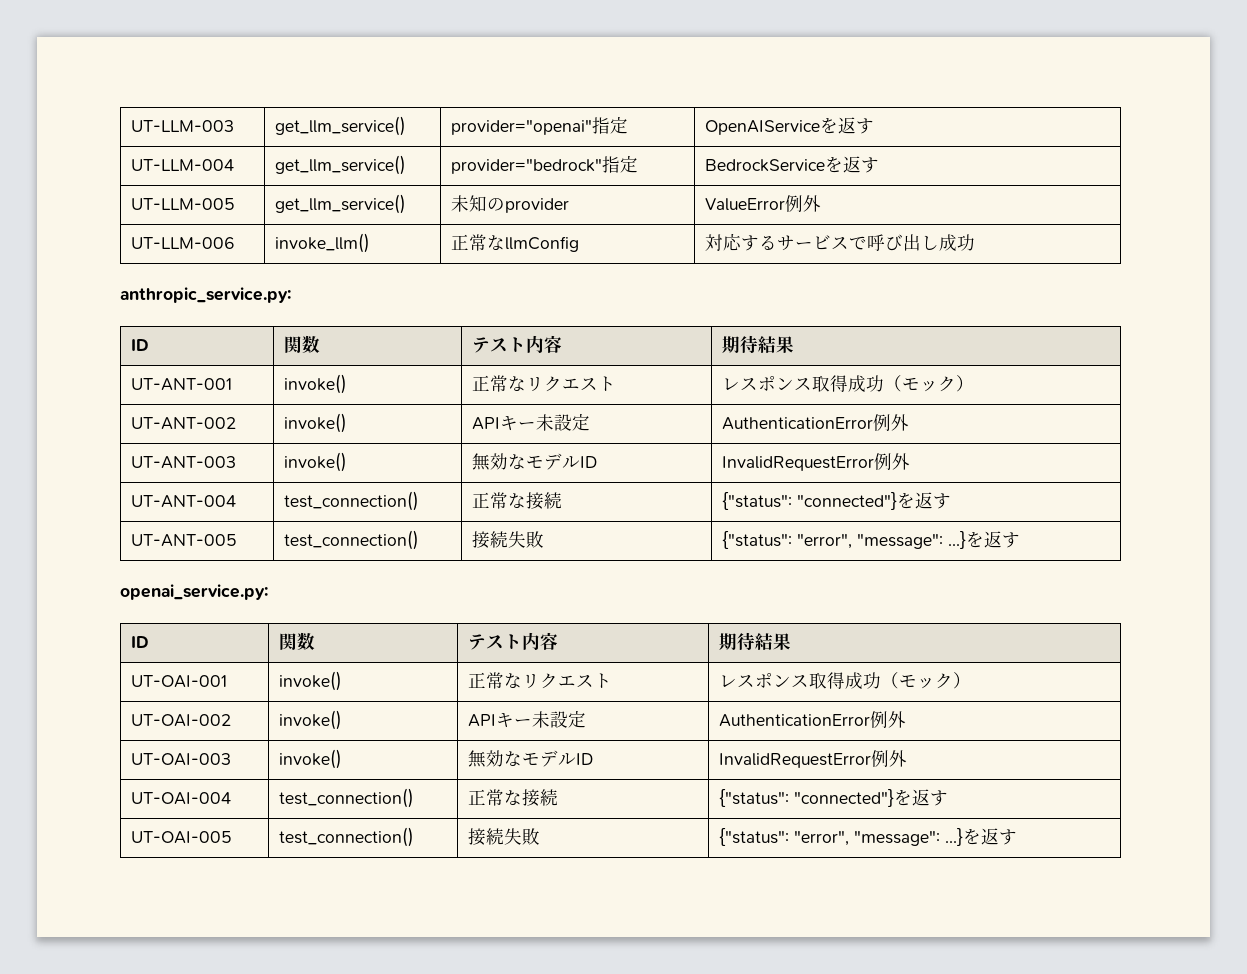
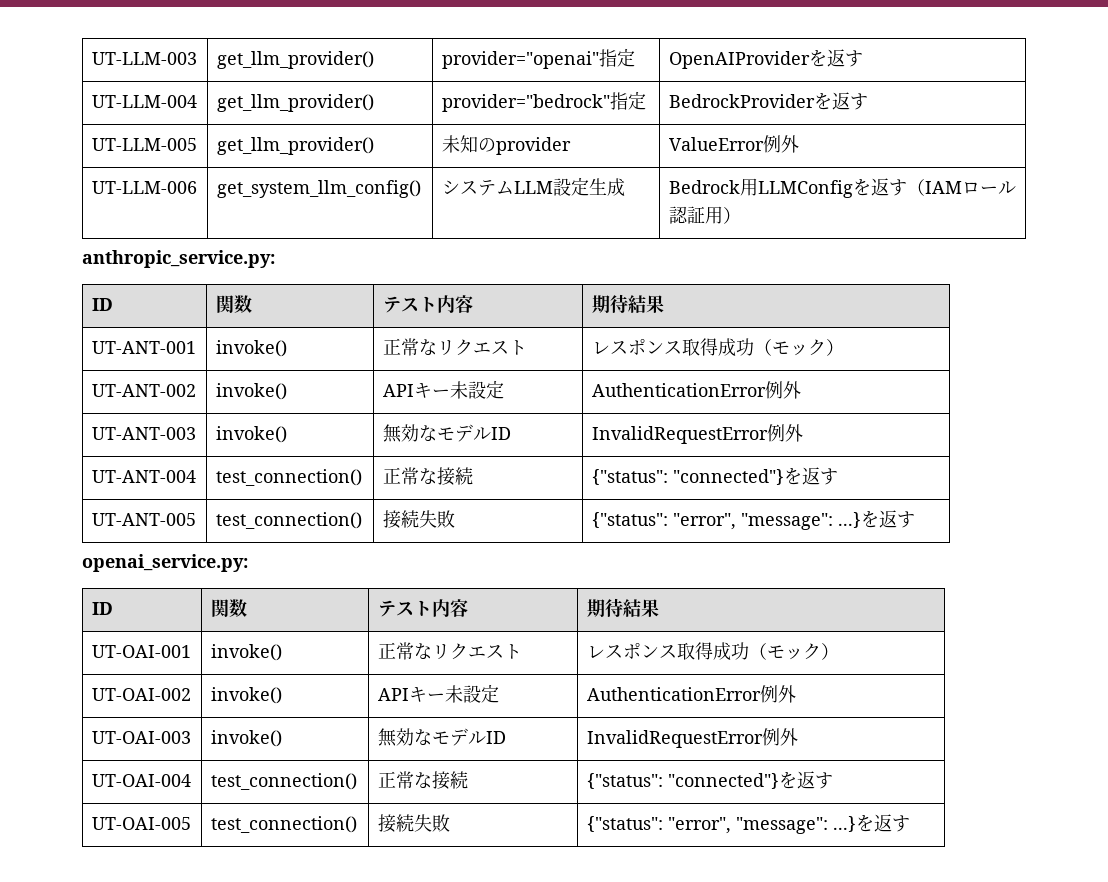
- UT-LLM-003 | get_llm_service() | provider="openai"指定 | OpenAIServiceを返す
+ UT-LLM-003 | get_llm_provider() | provider="openai"指定 | OpenAIProviderを返す
- UT-LLM-004 | get_llm_service() | provider="bedrock"指定 | BedrockServiceを返す
+ UT-LLM-004 | get_llm_provider() | provider="bedrock"指定 | BedrockProviderを返す
- UT-LLM-005 | get_llm_service() | 未知のprovider | ValueError例外
+ UT-LLM-005 | get_llm_provider() | 未知のprovider | ValueError例外
- UT-LLM-006 | invoke_llm() | 正常なllmConfig | 対応するサービスで呼び出し成功
+ UT-LLM-006 | get_system_llm_config() | システムLLM設定生成 | Bedrock用LLMConfigを返す（IAMロール認証用）

